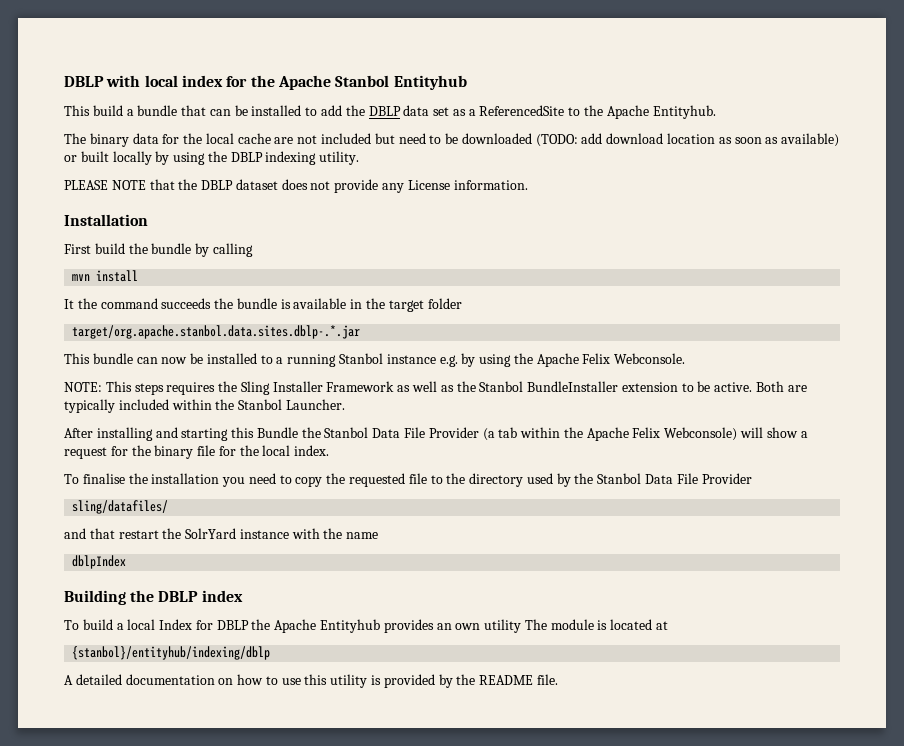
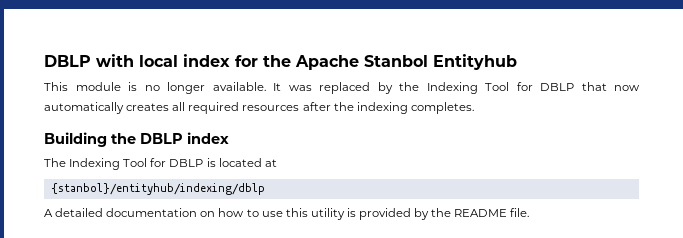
- This build a bundle that can be installed to add the DBLP data set as a ReferencedSite to the Apache Entityhub.
- The binary data for the local cache are not included but need to be downloaded (TODO: add download location as soon as available) or built locally by using the DBLP indexing utility.
- PLEASE NOTE that the DBLP dataset does not provide any License information.
- Installation
- First build the bundle by calling
- mvn install
- It the command succeeds the bundle is available in the target folder
- target/org.apache.stanbol.data.sites.dblp-.*.jar
- This bundle can now be installed to a running Stanbol instance e.g. by using the Apache Felix Webconsole.
- NOTE: This steps requires the Sling Installer Framework as well as the Stanbol BundleInstaller extension to be active. Both are typically included within the Stanbol Launcher.
- After installing and starting this Bundle the Stanbol Data File Provider (a tab within the Apache Felix Webconsole) will show a request for the binary file for the local index.
- To finalise the installation you need to copy the requested file to the directory used by the Stanbol Data File Provider
- sling/datafiles/
- and that restart the SolrYard instance with the name
- dblpIndex
+ This module is no longer available. It was replaced by the Indexing Tool for DBLP that now automatically creates all required resources after the indexing completes.
  Building the DBLP index
- To build a local Index for DBLP the Apache Entityhub provides an own utility The module is located at
+ The Indexing Tool for DBLP is located at

